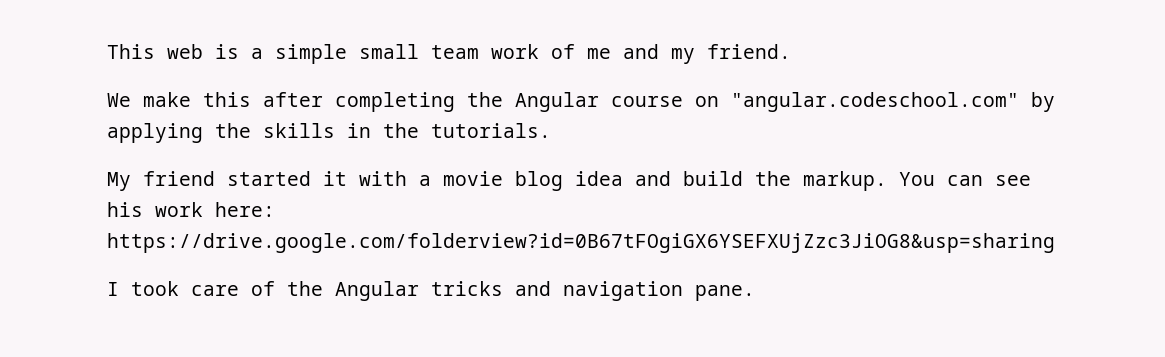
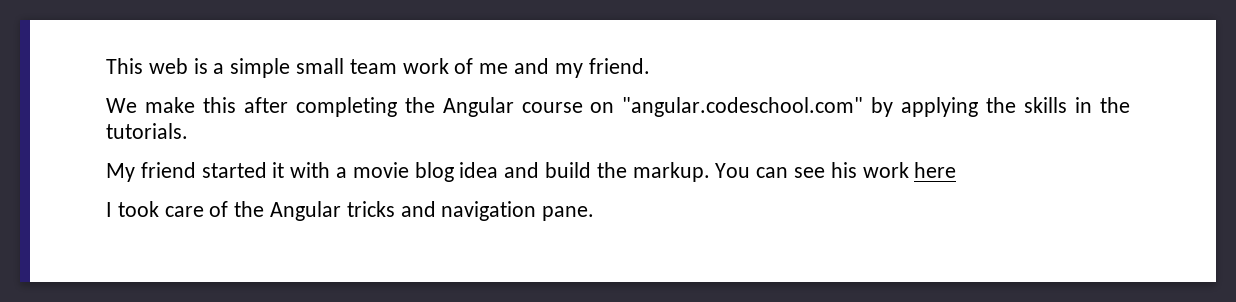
- You can see his work here: https://drive.google.com/folderview?id=0B67tFOgiGX6YSEFXUjZzc3JiOG8&usp=sharing
+ You can see his work here

